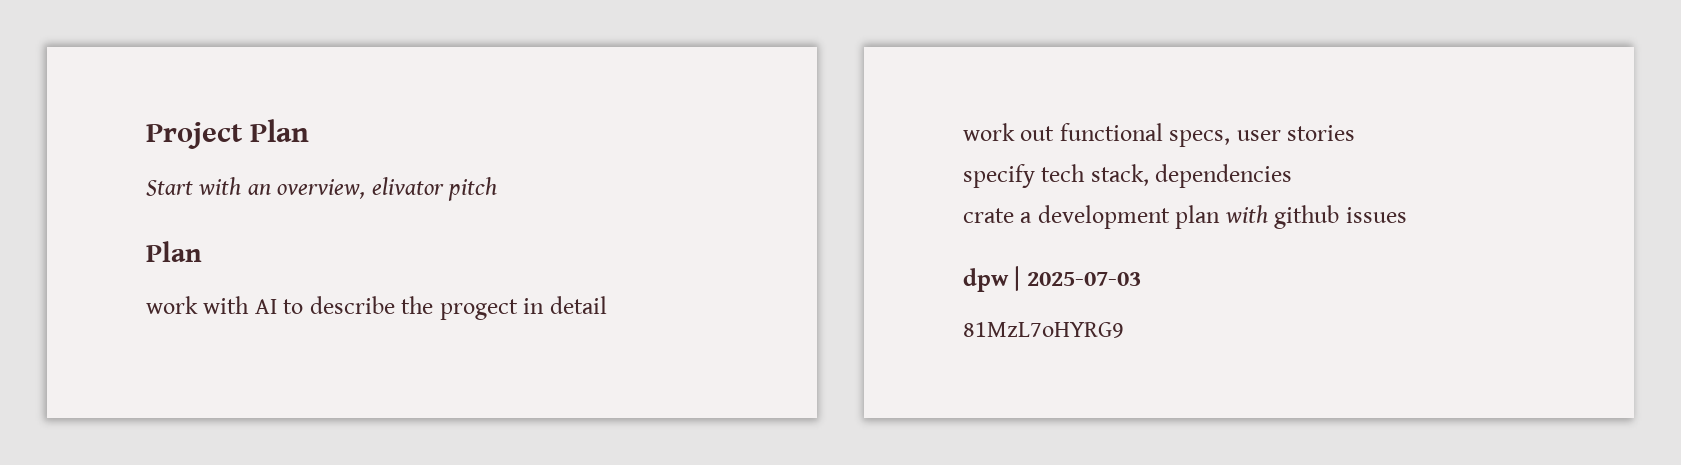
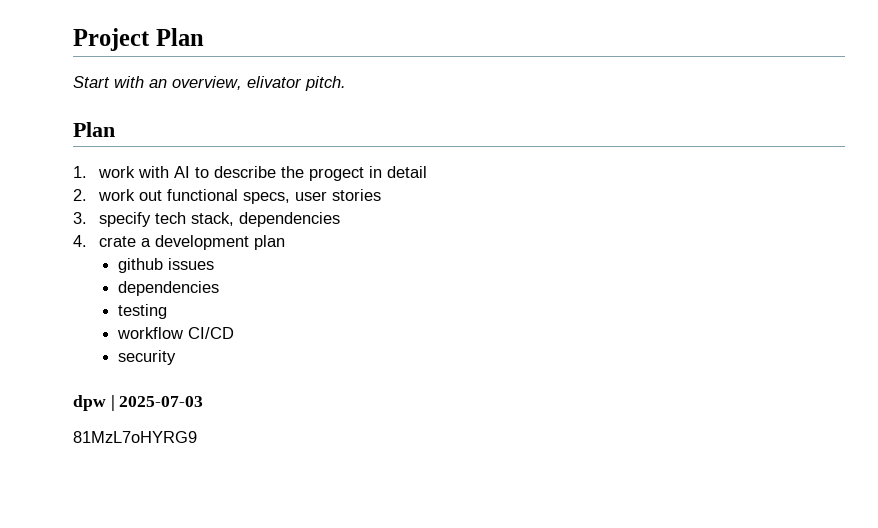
- Start with an overview, elivator pitch
+ Start with an overview, elivator pitch.
  Plan
- work with AI to describe the progect in detail
+ 1. work with AI to describe the progect in detail
- work out functional specs, user stories
+ 2. work out functional specs, user stories
- specify tech stack, dependencies
+ 3. specify tech stack, dependencies
- crate a development plan with github issues
+ 4. crate a development plan
+ github issues
+ dependencies
+ testing
+ workflow CI/CD
+ security

